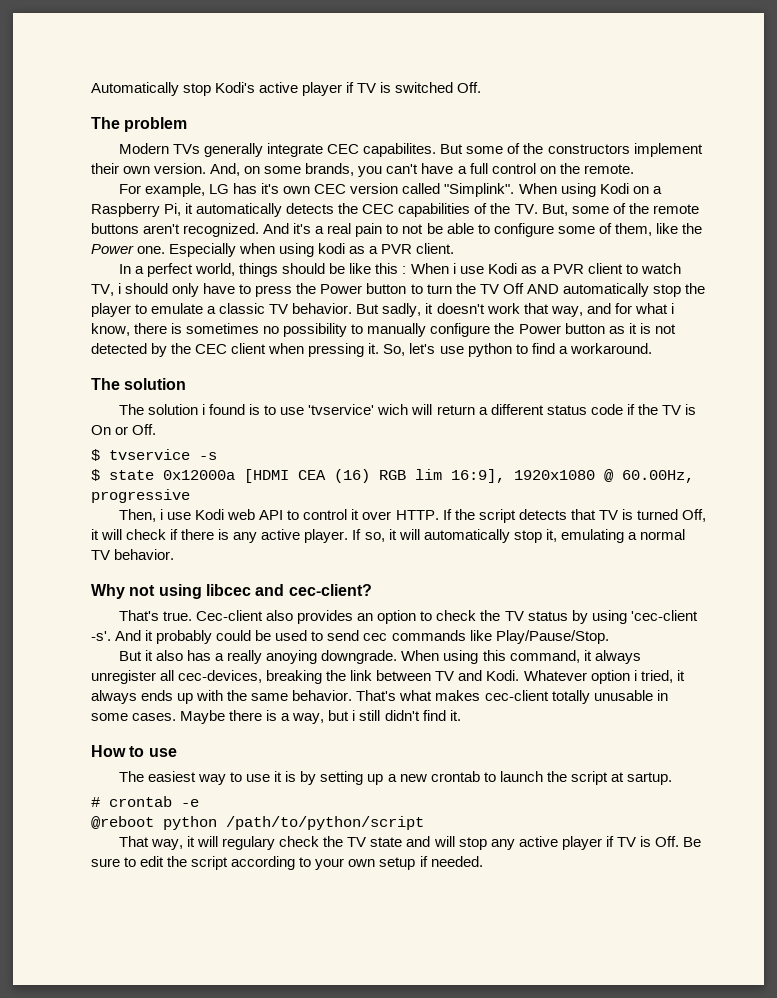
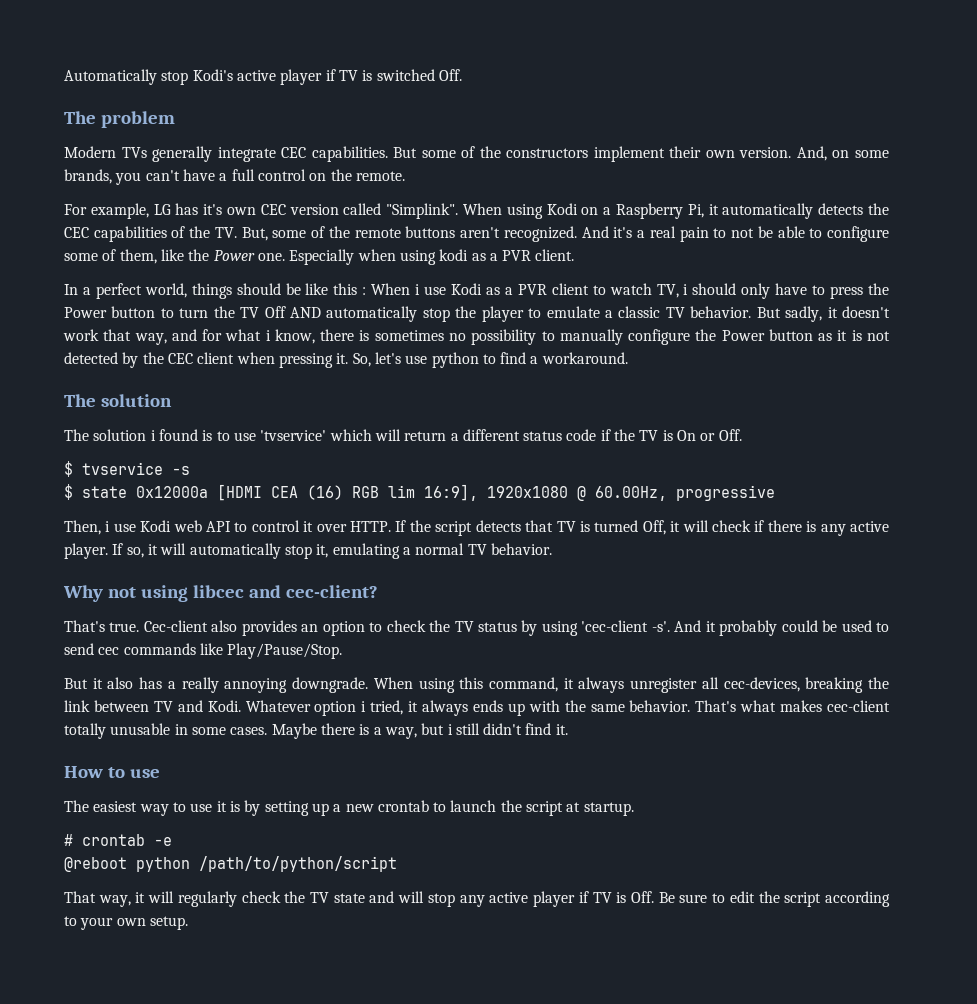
- Modern TVs generally integrate CEC capabilites.
+ Modern TVs generally integrate CEC capabilities.
- The solution i found is to use 'tvservice' wich will return a different status code if the TV is On or Off.
+ The solution i found is to use 'tvservice' which will return a different status code if the TV is On or Off.
- But it also has a really anoying downgrade.
+ But it also has a really annoying downgrade.
- The easiest way to use it is by setting up a new crontab to launch the script at sartup.
+ The easiest way to use it is by setting up a new crontab to launch the script at startup.
- That way, it will regulary check the TV state and will stop any active player if TV is Off. Be sure to edit the script according to your own setup if needed.
+ That way, it will regularly check the TV state and will stop any active player if TV is Off. Be sure to edit the script according to your own setup.

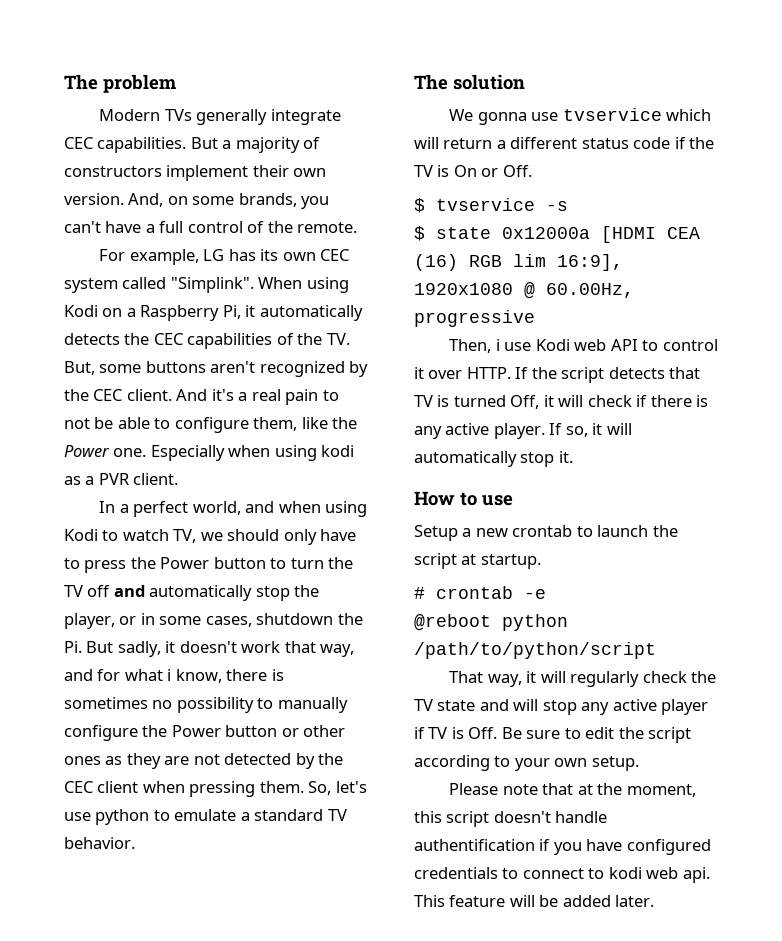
- Automatically stop Kodi's active player if TV is switched Off.
- But some of the constructors implement their own version.
+ But a majority of constructors implement their own version.
- And, on some brands, you can't have a full control on the remote.
+ And, on some brands, you can't have a full control of the remote.
- For example, LG has it's own CEC version called "Simplink".
+ For example, LG has its own CEC system called "Simplink".
- When using Kodi on a Raspberry Pi, it automatically detects the CEC capabilities of the TV. But, some of the remote buttons aren't recognized.
+ When using Kodi on a Raspberry Pi, it automatically detects the CEC capabilities of the TV. But, some buttons aren't recognized by the CEC client.
- And it's a real pain to not be able to configure some of them, like the Power one.
+ And it's a real pain to not be able to configure them, like the Power one.
- In a perfect world, things should be like this : When i use Kodi as a PVR client to watch TV, i should only have to press the Power button to turn the TV Off AND automatically stop the player to emulate a classic TV behavior. But sadly, it doesn't work that way, and for what i know, there is sometimes no possibility to manually configure the Power button as it is not detected by the CEC client when pressing it.
+ In a perfect world, and when using Kodi to watch TV, we should only have to press the Power button to turn the TV off and automatically stop the player, or in some cases, shutdown the Pi. But sadly, it doesn't work that way, and for what i know, there is sometimes no possibility to manually configure the Power button or other ones as they are not detected by the CEC client when pressing them.
- So, let's use python to find a workaround.
+ So, let's use python to emulate a standard TV behavior.
  The solution
- The solution i found is to use 'tvservice' which will return a different status code if the TV is On or Off.
+ We gonna use tvservice which will return a different status code if the TV is On or Off.
- If so, it will automatically stop it, emulating a normal TV behavior.
- Why not using libcec and cec-client?
- That's true. Cec-client also provides an option to check the TV status by using 'cec-client -s'. And it probably could be used to send cec commands like Play/Pause/Stop.
- But it also has a really annoying downgrade. When using this command, it always unregister all cec-devices, breaking the link between TV and Kodi. Whatever option i tried, it always ends up with the same behavior. That's what makes cec-client totally unusable in some cases. Maybe there is a way, but i still didn't find it.
+ If so, it will automatically stop it.
  How to use
- The easiest way to use it is by setting up a new crontab to launch the script at startup.
+ Setup a new crontab to launch the script at startup.
+ Please note that at the moment, this script doesn't handle authentification if you have configured credentials to connect to kodi web api. This feature will be added later.

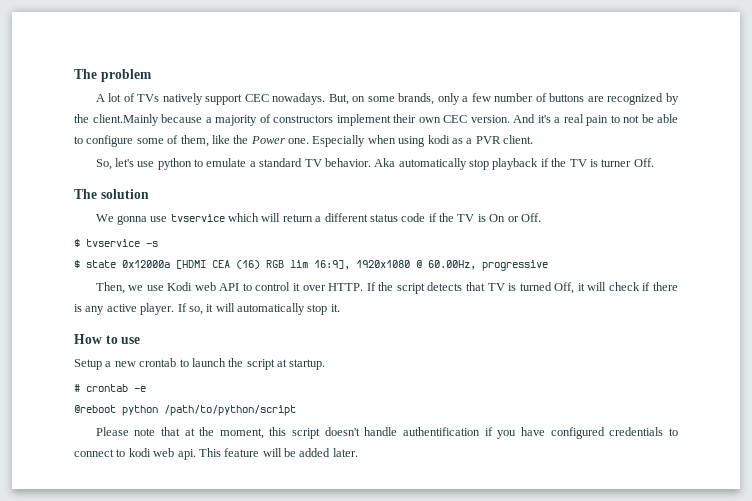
- Modern TVs generally integrate CEC capabilities. But a majority of constructors implement their own version. And, on some brands, you can't have a full control of the remote.
- For example, LG has its own CEC system called "Simplink". When using Kodi on a Raspberry Pi, it automatically detects the CEC capabilities of the TV. But, some buttons aren't recognized by the CEC client.
+ A lot of TVs natively support CEC nowadays. But, on some brands, only a few number of buttons are recognized by the client.Mainly because a majority of constructors implement their own CEC version.
- And it's a real pain to not be able to configure them, like the Power one.
+ And it's a real pain to not be able to configure some of them, like the Power one.
- In a perfect world, and when using Kodi to watch TV, we should only have to press the Power button to turn the TV off and automatically stop the player, or in some cases, shutdown the Pi. But sadly, it doesn't work that way, and for what i know, there is sometimes no possibility to manually configure the Power button or other ones as they are not detected by the CEC client when pressing them.
+ Aka automatically stop playback if the TV is turner Off.
- Then, i use Kodi web API to control it over HTTP.
+ Then, we use Kodi web API to control it over HTTP.
- That way, it will regularly check the TV state and will stop any active player if TV is Off. Be sure to edit the script according to your own setup.

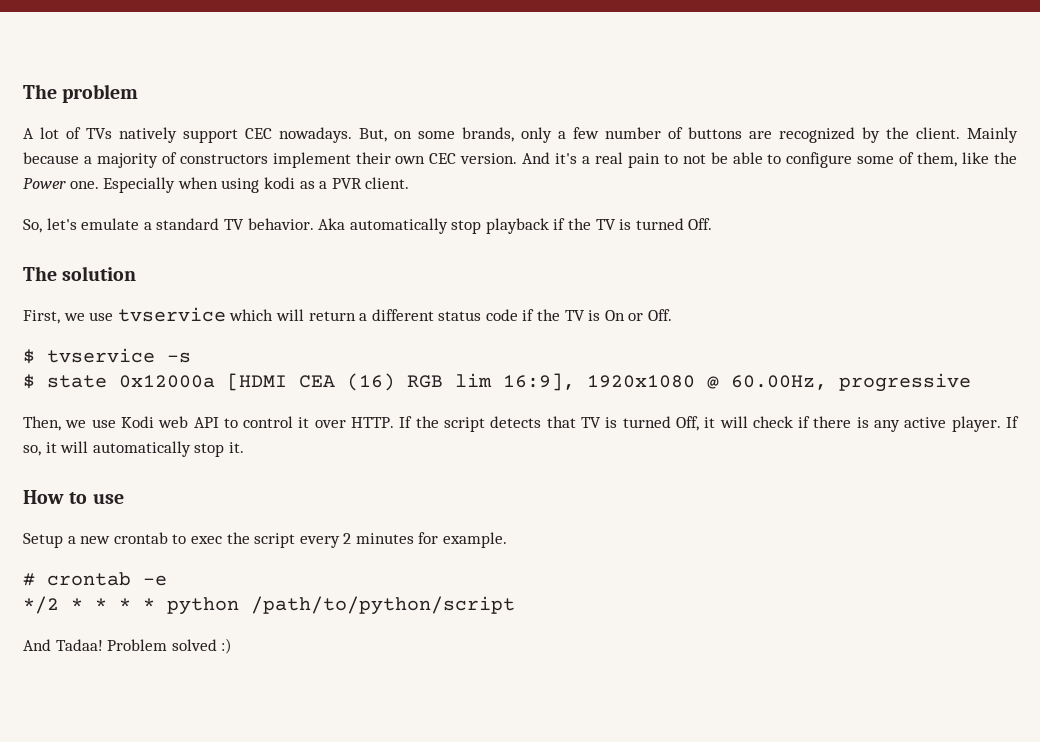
- But, on some brands, only a few number of buttons are recognized by the client.Mainly because a majority of constructors implement their own CEC version.
+ But, on some brands, only a few number of buttons are recognized by the client. Mainly because a majority of constructors implement their own CEC version.
- So, let's use python to emulate a standard TV behavior.
+ So, let's emulate a standard TV behavior.
- Aka automatically stop playback if the TV is turner Off.
+ Aka automatically stop playback if the TV is turned Off.
- We gonna use tvservice which will return a different status code if the TV is On or Off.
+ First, we use tvservice which will return a different status code if the TV is On or Off.
- Setup a new crontab to launch the script at startup.
+ Setup a new crontab to exec the script every 2 minutes for example.
  # crontab -e
- @reboot python /path/to/python/script
- Please note that at the moment, this script doesn't handle authentification if you have configured credentials to connect to kodi web api. This feature will be added later.
+ */2 * * * * python /path/to/python/script
+ And Tadaa! Problem solved :)

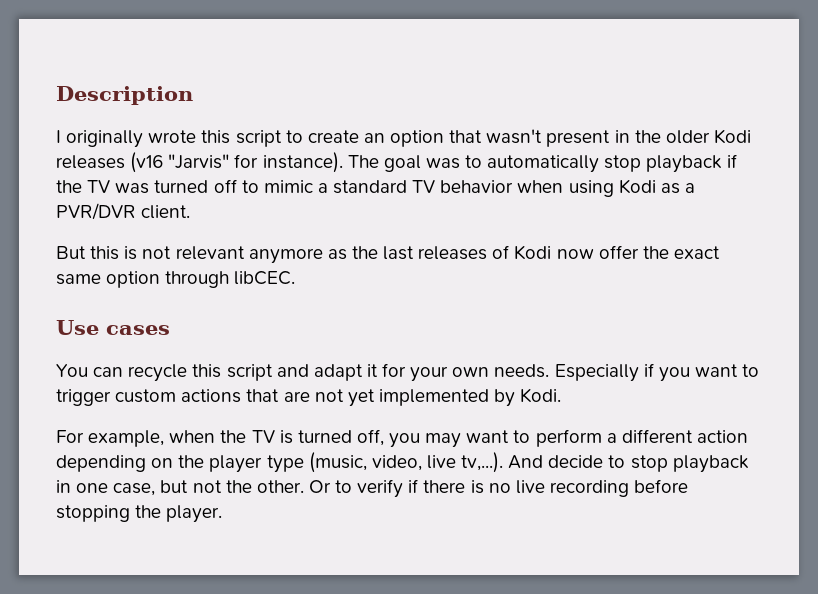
- The problem
- A lot of TVs natively support CEC nowadays. But, on some brands, only a few number of buttons are recognized by the client. Mainly because a majority of constructors implement their own CEC version. And it's a real pain to not be able to configure some of them, like the Power one. Especially when using kodi as a PVR client.
- So, let's emulate a standard TV behavior. Aka automatically stop playback if the TV is turned Off.
- The solution
- First, we use tvservice which will return a different status code if the TV is On or Off.
- $ tvservice -s
- $ state 0x12000a [HDMI CEA (16) RGB lim 16:9], 1920x1080 @ 60.00Hz, progressive
- Then, we use Kodi web API to control it over HTTP. If the script detects that TV is turned Off, it will check if there is any active player. If so, it will automatically stop it.
- How to use
- Setup a new crontab to exec the script every 2 minutes for example.
- # crontab -e
- */2 * * * * python /path/to/python/script
- And Tadaa! Problem solved :)
+ Description
+ I originally wrote this script to create an option that wasn't present in the older Kodi releases (v16 "Jarvis" for instance). The goal was to automatically stop playback if the TV was turned off to mimic a standard TV behavior when using Kodi as a PVR/DVR client.
+ But this is not relevant anymore as the last releases of Kodi now offer the exact same option through libCEC.
+ Use cases
+ You can recycle this script and adapt it for your own needs. Especially if you want to trigger custom actions that are not yet implemented by Kodi.
+ For example, when the TV is turned off, you may want to perform a different action depending on the player type (music, video, live tv,...). And decide to stop playback in one case, but not the other. Or to verify if there is no live recording before stopping the player.

